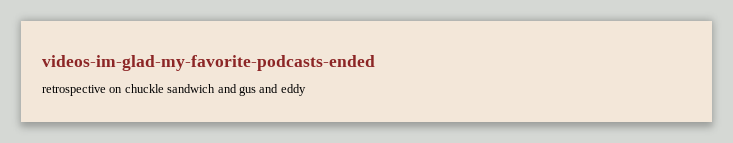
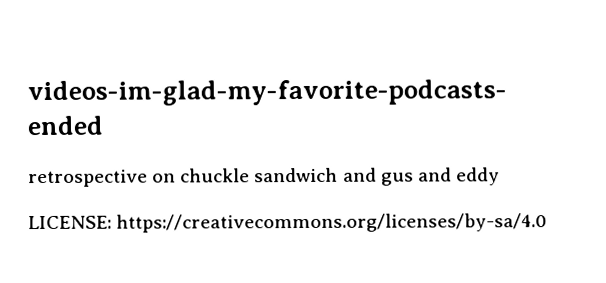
+ LICENSE: https://creativecommons.org/licenses/by-sa/4.0

